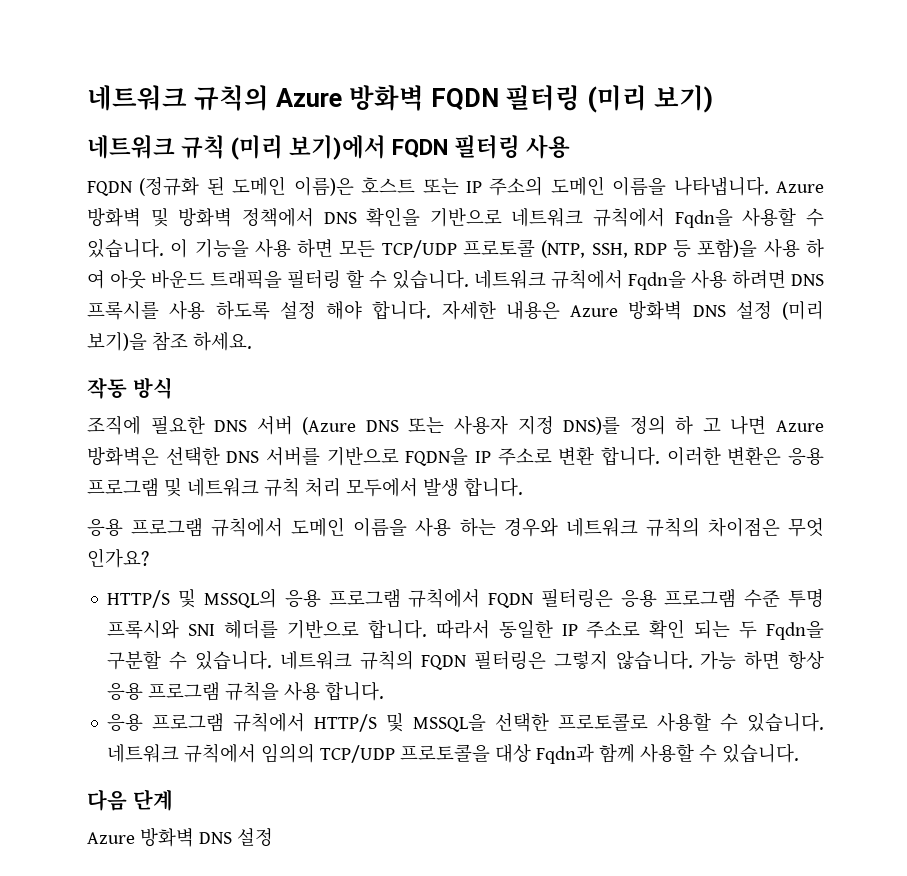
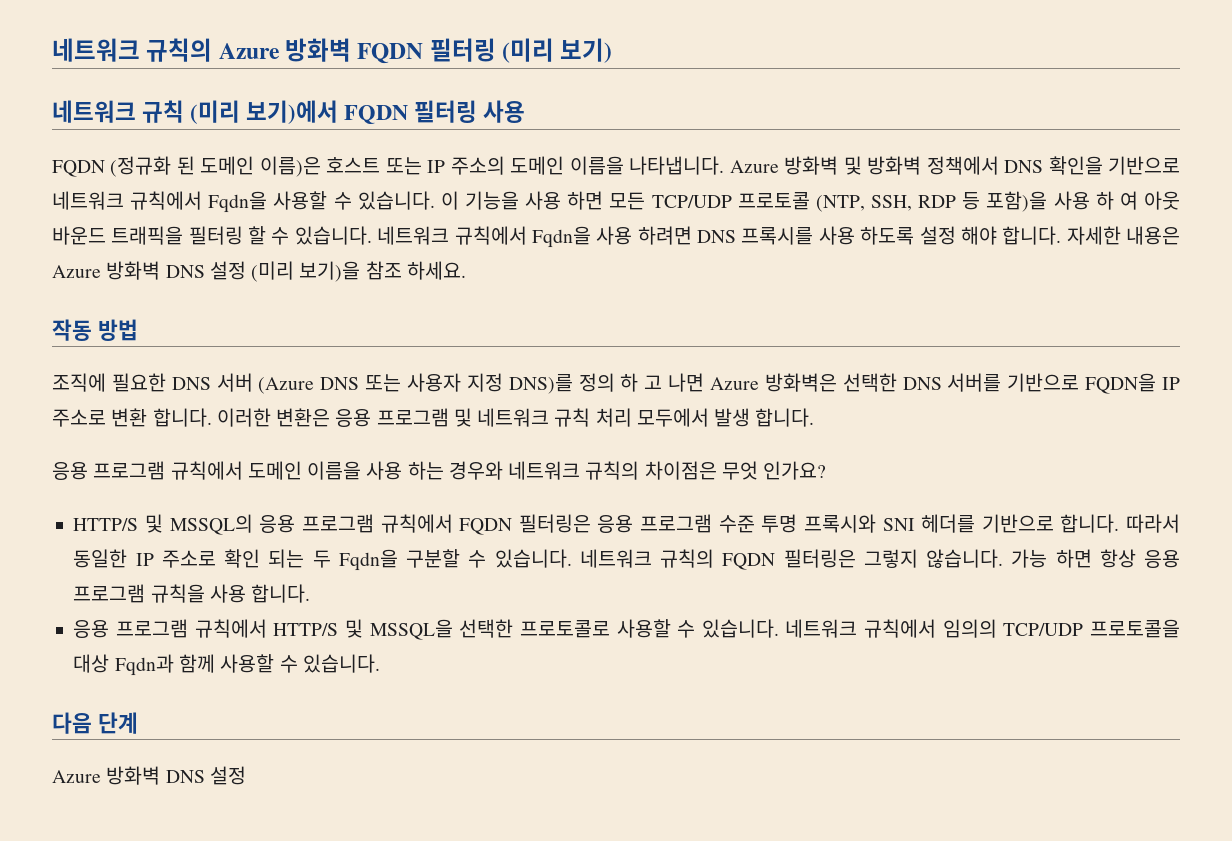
- 작동 방식
+ 작동 방법

